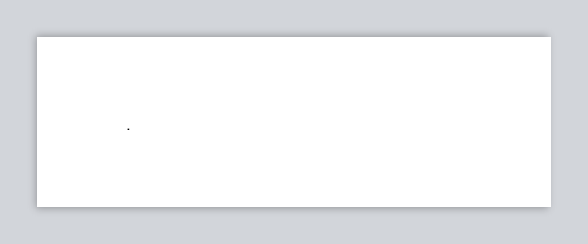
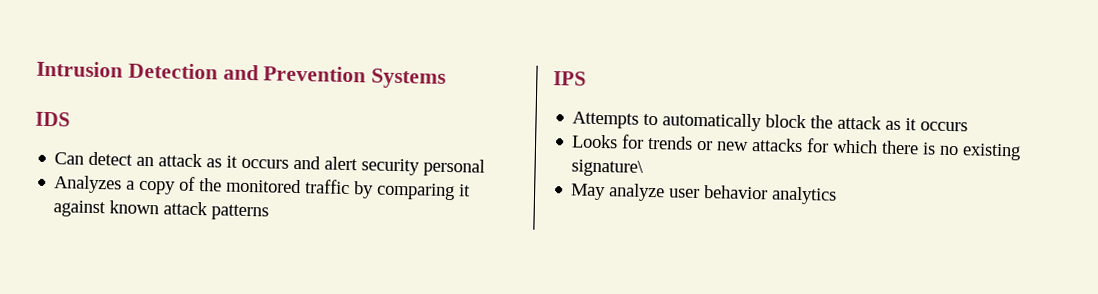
- .
+ Intrusion Detection and Prevention Systems
+ IDS
+ Can detect an attack as it occurs and alert security personal
+ Analyzes a copy of the monitored traffic by comparing it against known attack patterns
+ IPS
+ Attempts to automatically block the attack as it occurs
+ Looks for trends or new attacks for which there is no existing signature\
+ May analyze user behavior analytics

